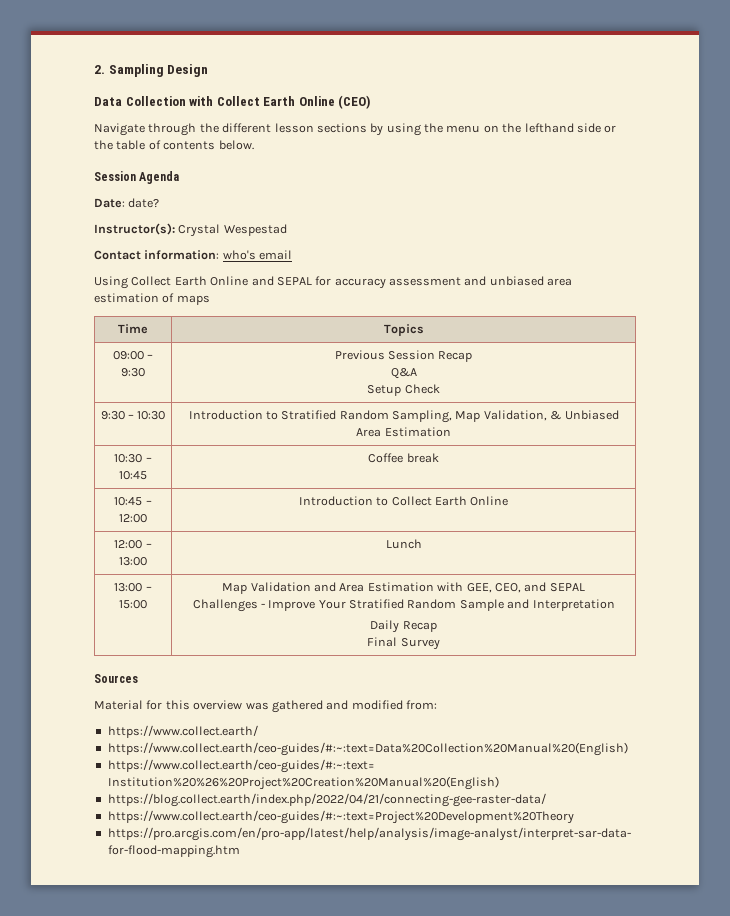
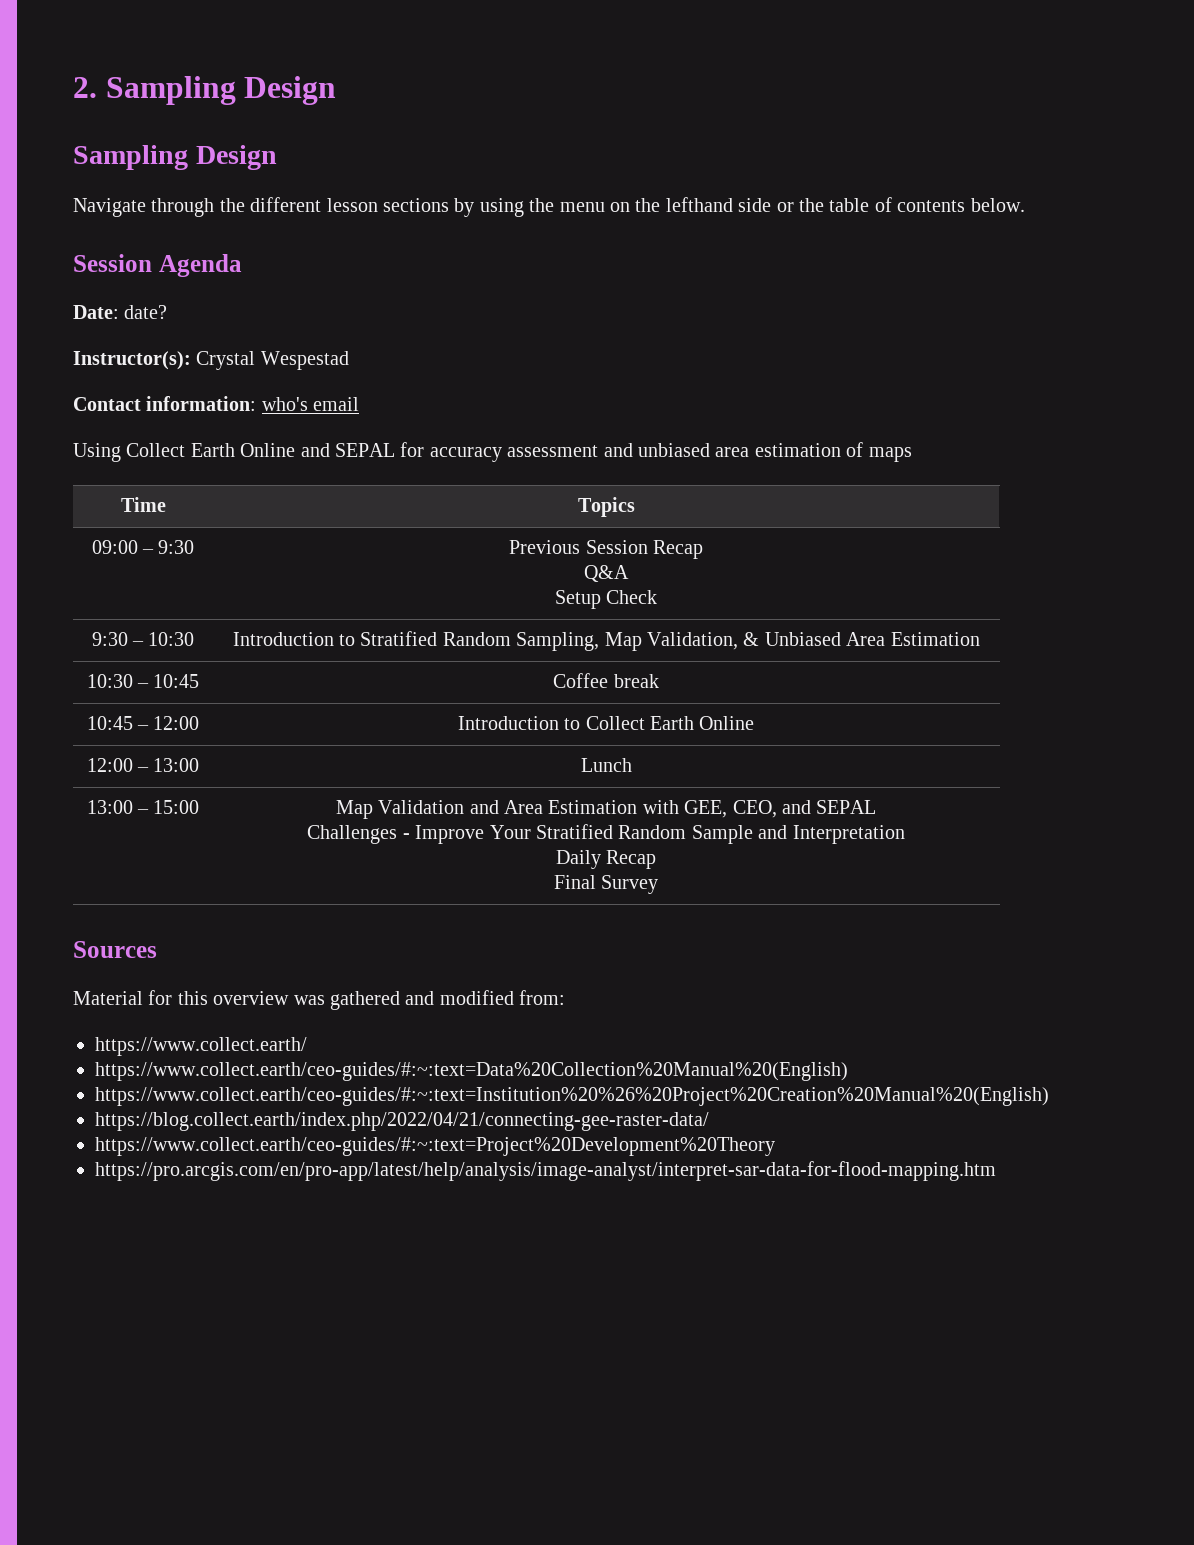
  2. Sampling Design
- Data Collection with Collect Earth Online (CEO)
+ Sampling Design

